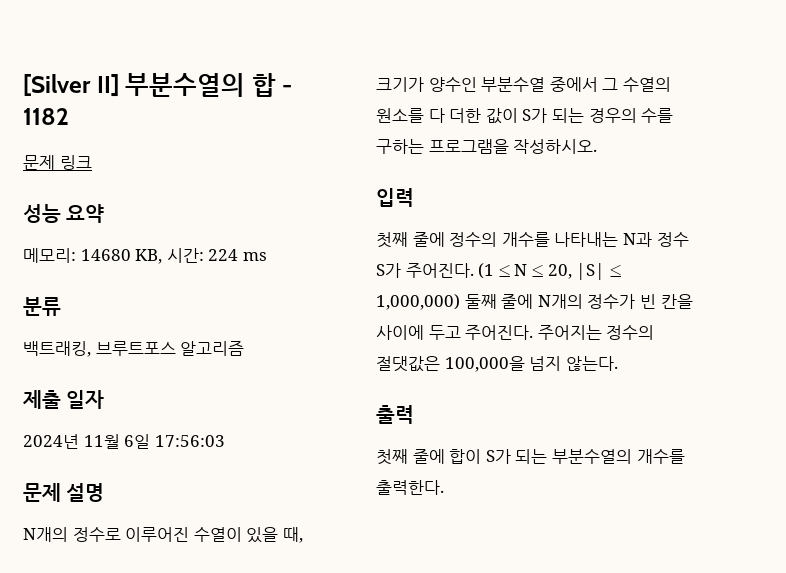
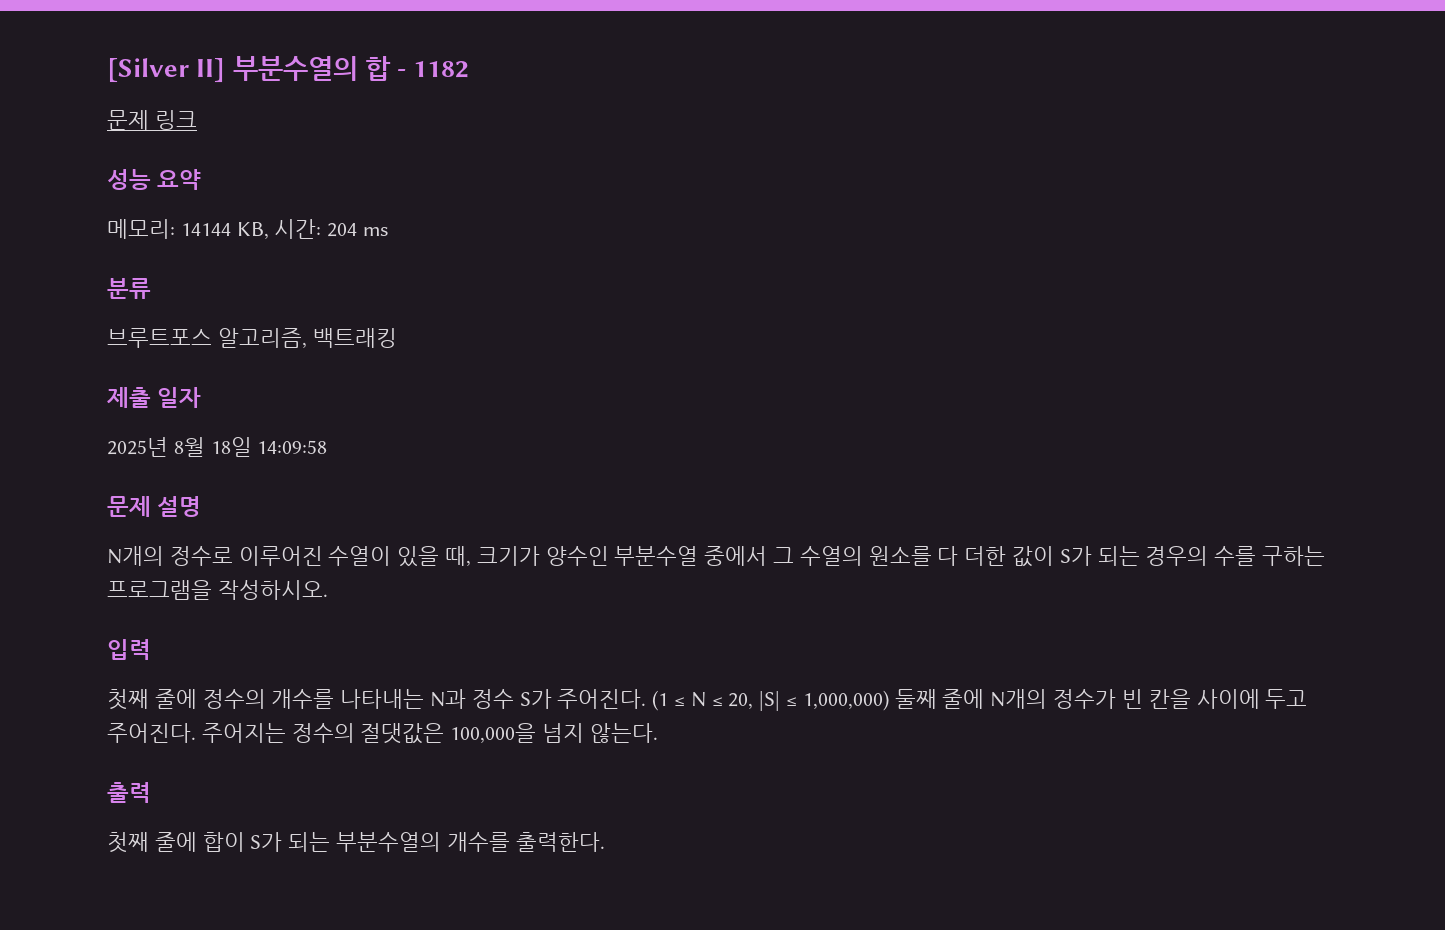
- 메모리: 14680 KB, 시간: 224 ms
+ 메모리: 14144 KB, 시간: 204 ms
- 백트래킹, 브루트포스 알고리즘
+ 브루트포스 알고리즘, 백트래킹
- 2024년 11월 6일 17:56:03
+ 2025년 8월 18일 14:09:58

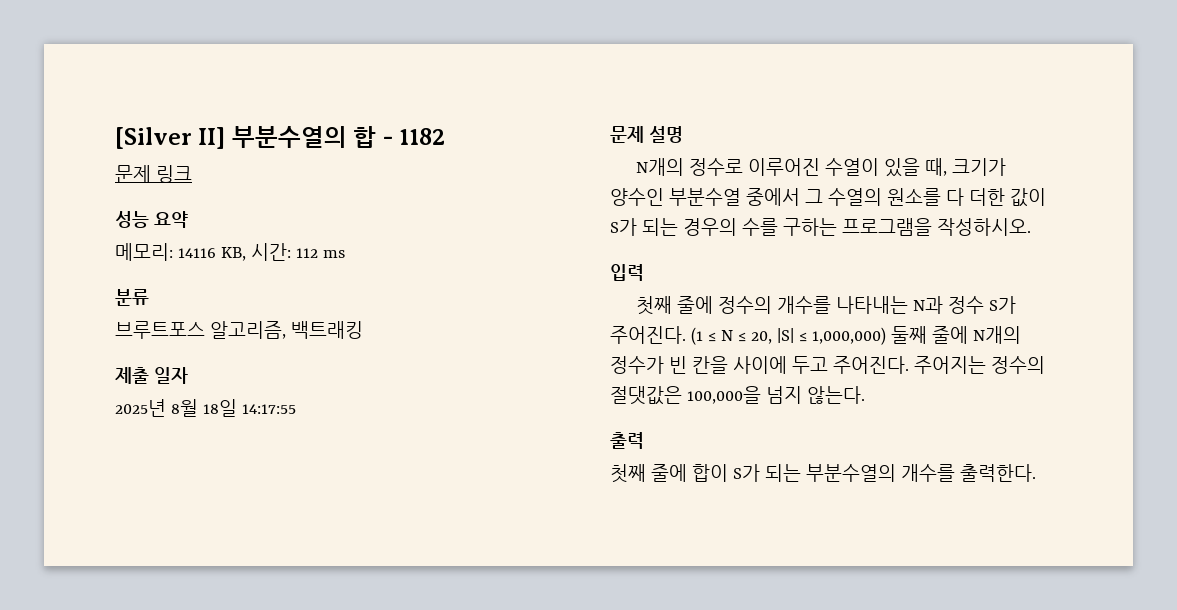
- 메모리: 14144 KB, 시간: 204 ms
+ 메모리: 14116 KB, 시간: 112 ms
- 2025년 8월 18일 14:09:58
+ 2025년 8월 18일 14:17:55

